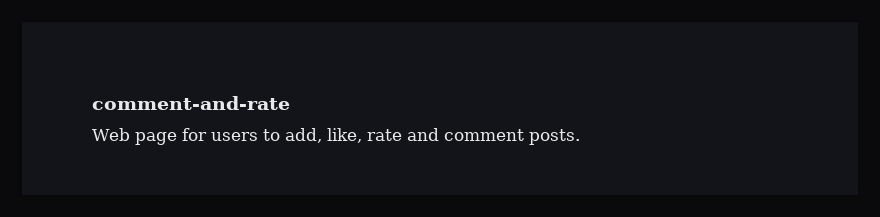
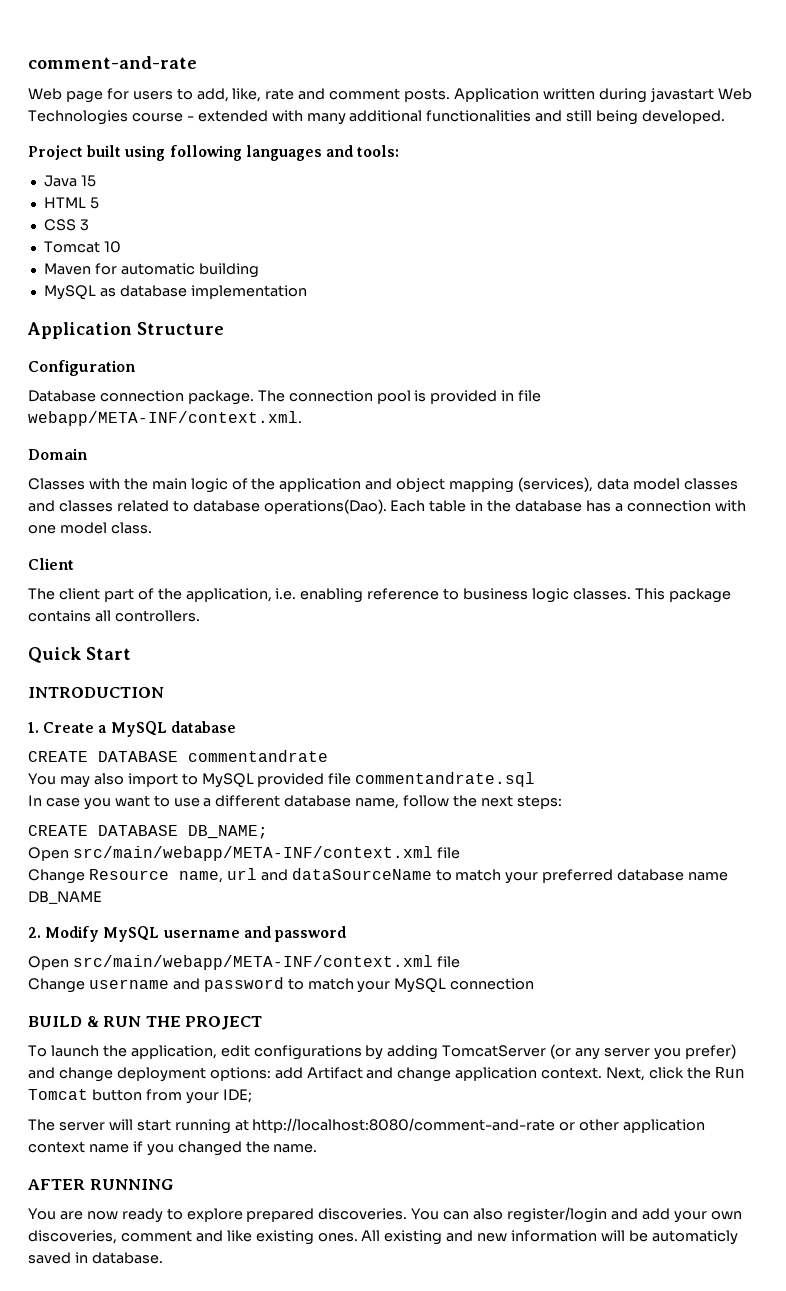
+ Application written during javastart Web Technologies course - extended with many additional functionalities and still being developed.
+ Project built using following languages and tools:
+ Java 15
+ HTML 5
+ CSS 3
+ Tomcat 10
+ Maven for automatic building
+ MySQL as database implementation
+ Application Structure
+ Configuration
+ Database connection package. The connection pool is provided in file webapp/META-INF/context.xml.
+ Domain
+ Classes with the main logic of the application and object mapping (services), data model classes and classes related to database operations(Dao). Each table in the database has a connection with one model class.
+ Client
+ The client part of the application, i.e. enabling reference to business logic classes. This package contains all controllers.
+ Quick Start
+ INTRODUCTION
+ 1. Create a MySQL database
+ CREATE DATABASE commentandrate
+ You may also import to MySQL provided file commentandrate.sql
+ In case you want to use a different database name, follow the next steps:
+ CREATE DATABASE DB_NAME;
+ Open src/main/webapp/META-INF/context.xml file
+ Change Resource name, url and dataSourceName to match your preferred database name DB_NAME
+ 2. Modify MySQL username and password
+ Open src/main/webapp/META-INF/context.xml file
+ Change username and password to match your MySQL connection
+ BUILD & RUN THE PROJECT
+ To launch the application, edit configurations by adding TomcatServer (or any server you prefer) and change deployment options: add Artifact and change application context. Next, click the Run Tomcat button from your IDE;
+ The server will start running at http://localhost:8080/comment-and-rate or other application context name if you changed the name.
+ AFTER RUNNING
+ You are now ready to explore prepared discoveries. You can also register/login and add your own discoveries, comment and like existing ones. All existing and new information will be automaticly saved in database.

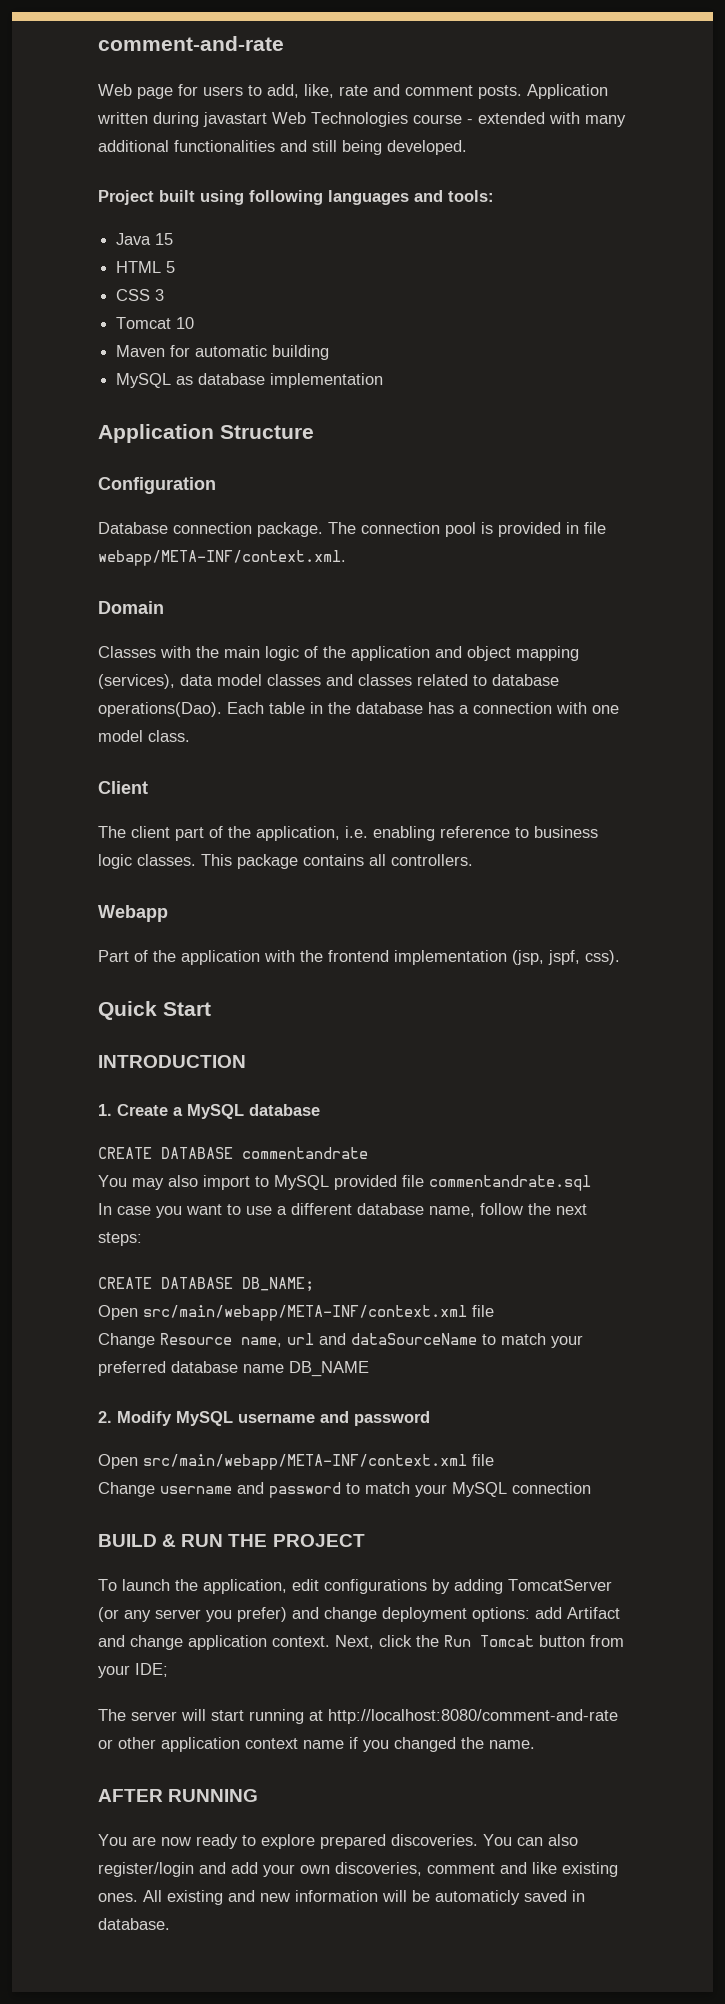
+ Webapp
+ Part of the application with the frontend implementation (jsp, jspf, css).

